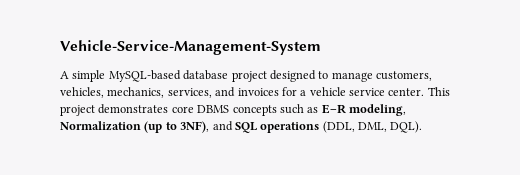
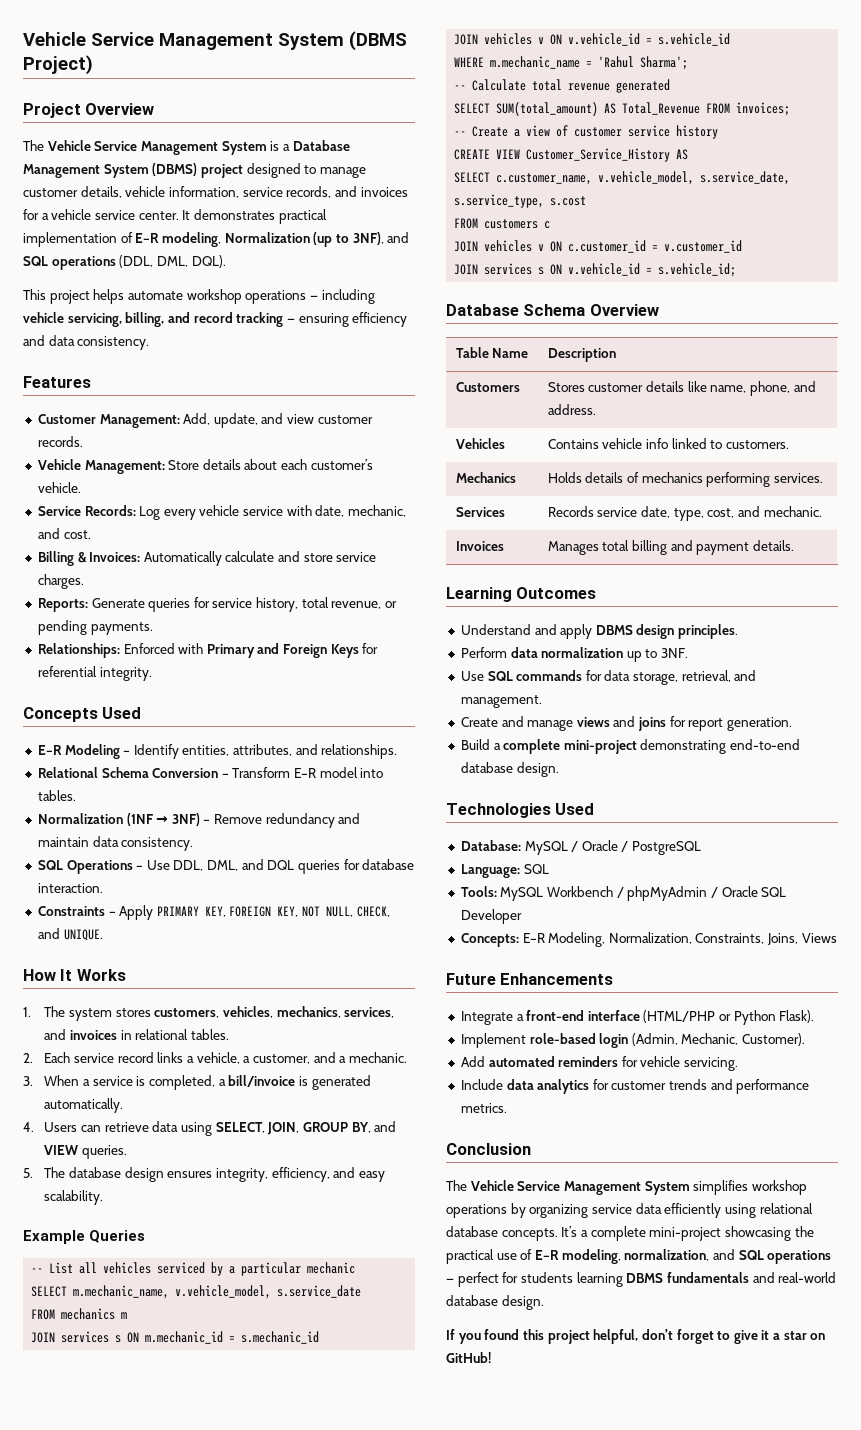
- Vehicle-Service-Management-System
- A simple MySQL-based database project designed to manage customers, vehicles, mechanics, services, and invoices for a vehicle service center.
+ Vehicle Service Management System (DBMS Project)
+ Project Overview
+ The Vehicle Service Management System is a Database Management System (DBMS) project designed to manage customer details, vehicle information, service records, and invoices for a vehicle service center.
- This project demonstrates core DBMS concepts such as E–R modeling, Normalization (up to 3NF), and SQL operations (DDL, DML, DQL).
+ It demonstrates practical implementation of E–R modeling, Normalization (up to 3NF), and SQL operations (DDL, DML, DQL).
+ This project helps automate workshop operations — including vehicle servicing, billing, and record tracking — ensuring efficiency and data consistency.
+ Features
+ Customer Management: Add, update, and view customer records.
+ Vehicle Management: Store details about each customer’s vehicle.
+ Service Records: Log every vehicle service with date, mechanic, and cost.
+ Billing & Invoices: Automatically calculate and store service charges.
+ Reports: Generate queries for service history, total revenue, or pending payments.
+ Relationships: Enforced with Primary and Foreign Keys for referential integrity.
+ Concepts Used
+ E–R Modeling – Identify entities, attributes, and relationships.
+ Relational Schema Conversion – Transform E–R model into tables.
+ Normalization (1NF → 3NF) – Remove redundancy and maintain data consistency.
+ SQL Operations – Use DDL, DML, and DQL queries for database interaction.
+ Constraints – Apply PRIMARY KEY, FOREIGN KEY, NOT NULL, CHECK, and UNIQUE.
+ How It Works
+ 1. The system stores customers, vehicles, mechanics, services, and invoices in relational tables.
+ 2. Each service record links a vehicle, a customer, and a mechanic.
+ 3. When a service is completed, a bill/invoice is generated automatically.
+ 4. Users can retrieve data using SELECT, JOIN, GROUP BY, and VIEW queries.
+ 5. The database design ensures integrity, efficiency, and easy scalability.
+ Example Queries
+ -- List all vehicles serviced by a particular mechanic
+ SELECT m.mechanic_name, v.vehicle_model, s.service_date
+ FROM mechanics m
+ JOIN services s ON m.mechanic_id = s.mechanic_id
+ JOIN vehicles v ON v.vehicle_id = s.vehicle_id
+ WHERE m.mechanic_name = 'Rahul Sharma';
+ -- Calculate total revenue generated
+ SELECT SUM(total_amount) AS Total_Revenue FROM invoices;
+ -- Create a view of customer service history
+ CREATE VIEW Customer_Service_History AS
+ SELECT c.customer_name, v.vehicle_model, s.service_date, s.service_type, s.cost
+ FROM customers c
+ JOIN vehicles v ON c.customer_id = v.customer_id
+ JOIN services s ON v.vehicle_id = s.vehicle_id;
+ Database Schema Overview
+ Table Name | Description
+ Customers | Stores customer details like name, phone, and address.
+ Vehicles | Contains vehicle info linked to customers.
+ Mechanics | Holds details of mechanics performing services.
+ Services | Records service date, type, cost, and mechanic.
+ Invoices | Manages total billing and payment details.
+ Learning Outcomes
+ Understand and apply DBMS design principles.
+ Perform data normalization up to 3NF.
+ Use SQL commands for data storage, retrieval, and management.
+ Create and manage views and joins for report generation.
+ Build a complete mini-project demonstrating end-to-end database design.
+ Technologies Used
+ Database: MySQL / Oracle / PostgreSQL
+ Language: SQL
+ Tools: MySQL Workbench / phpMyAdmin / Oracle SQL Developer
+ Concepts: E–R Modeling, Normalization, Constraints, Joins, Views
+ Future Enhancements
+ Integrate a front-end interface (HTML/PHP or Python Flask).
+ Implement role-based login (Admin, Mechanic, Customer).
+ Add automated reminders for vehicle servicing.
+ Include data analytics for customer trends and performance metrics.
+ Conclusion
+ The Vehicle Service Management System simplifies workshop operations by organizing service data efficiently using relational database concepts. It’s a complete mini-project showcasing the practical use of E–R modeling, normalization, and SQL operations — perfect for students learning DBMS fundamentals and real-world database design.
+ If you found this project helpful, don’t forget to give it a star on GitHub!

